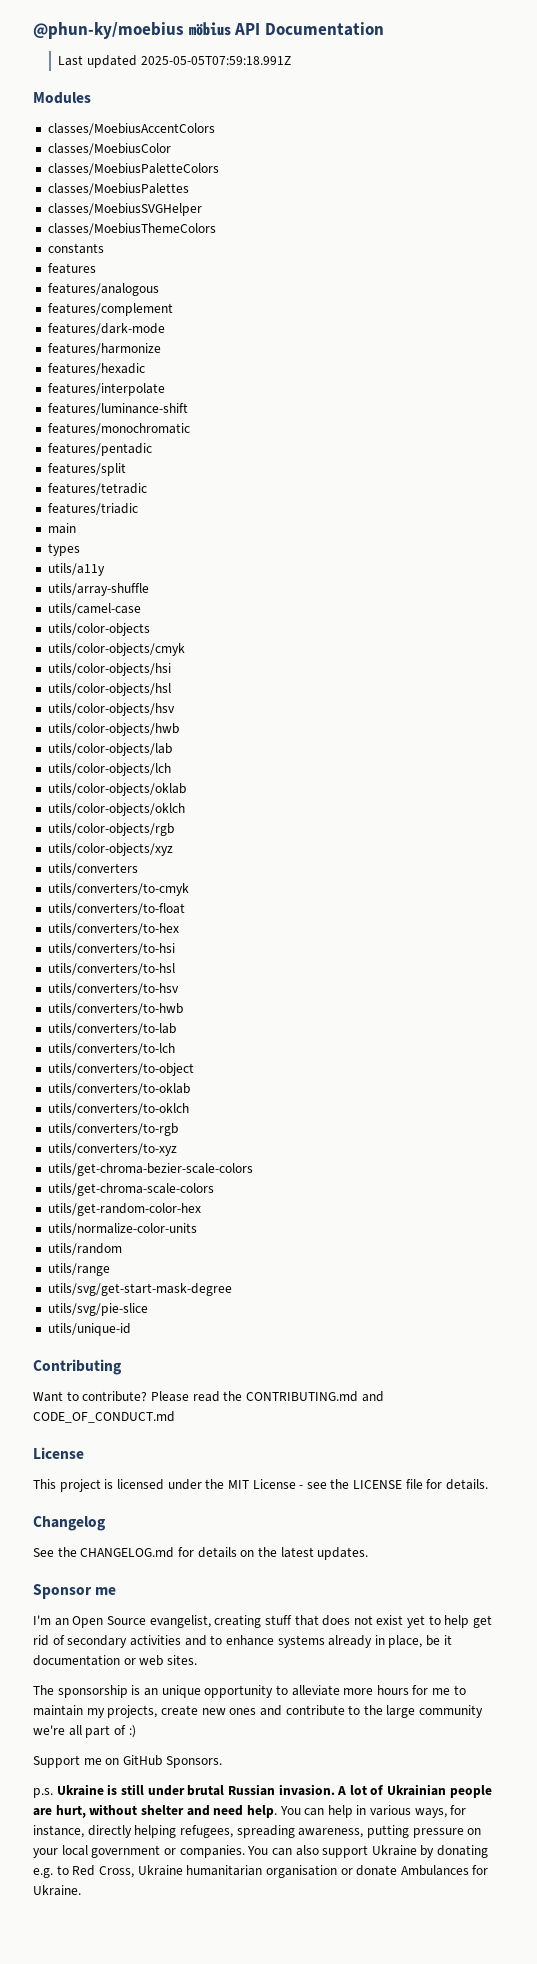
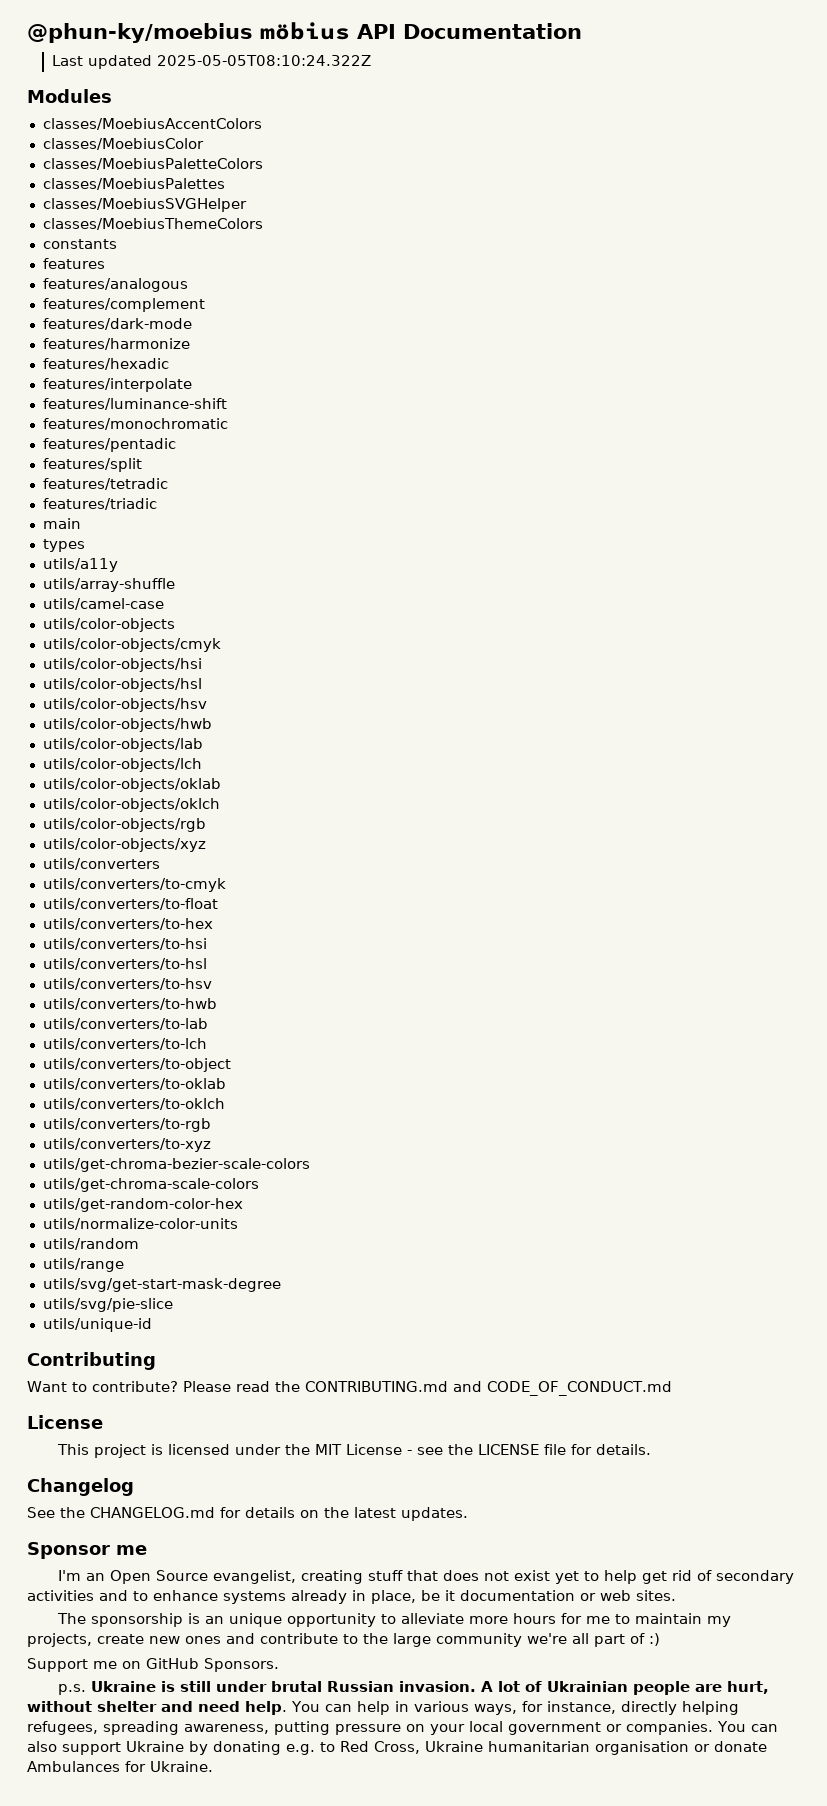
- Last updated 2025-05-05T07:59:18.991Z
+ Last updated 2025-05-05T08:10:24.322Z

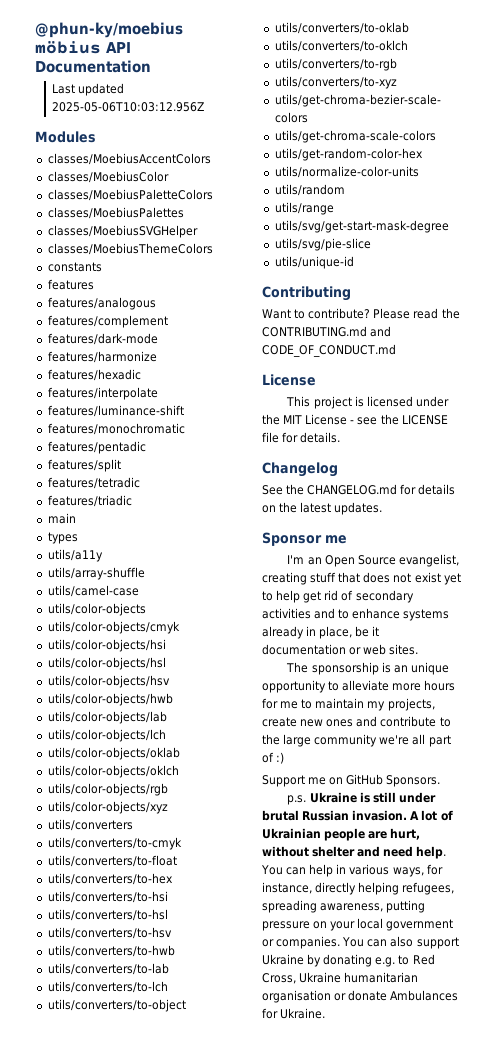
- Last updated 2025-05-05T08:10:24.322Z
+ Last updated 2025-05-06T10:03:12.956Z

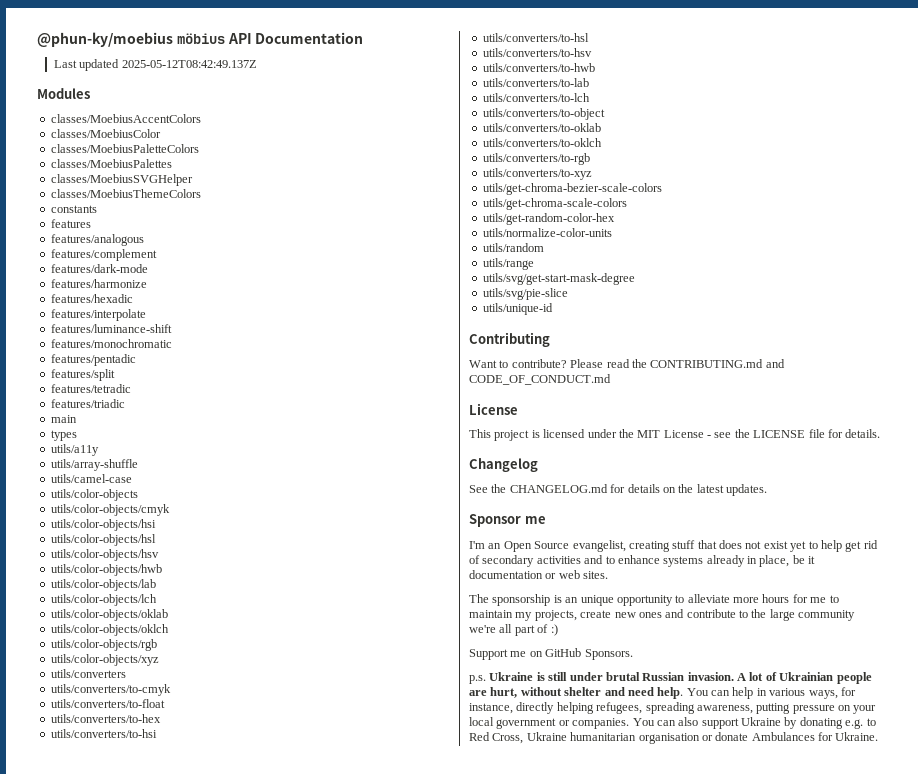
- Last updated 2025-05-06T10:03:12.956Z
+ Last updated 2025-05-12T08:42:49.137Z

